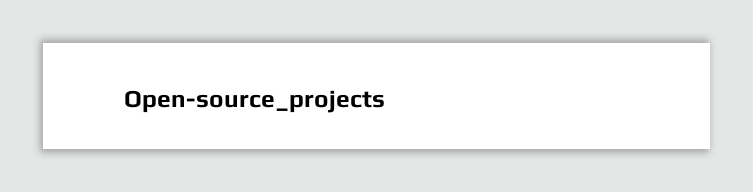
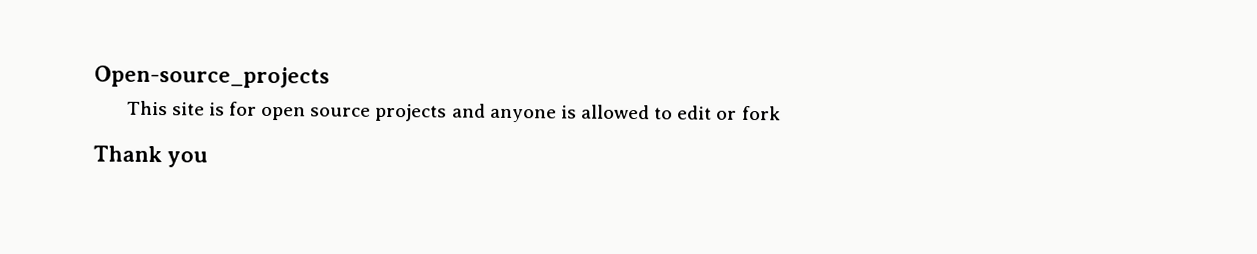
+ This site is for open source projects and anyone is allowed to edit or fork
+ Thank you

